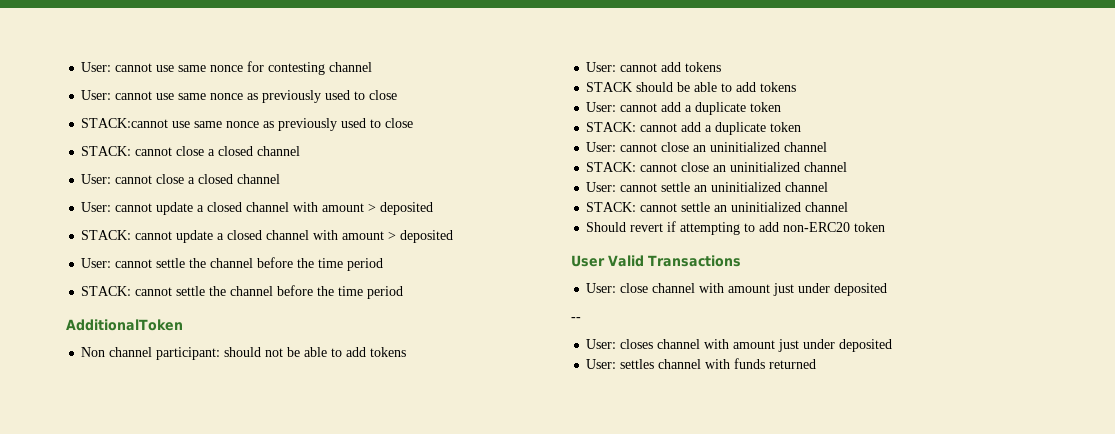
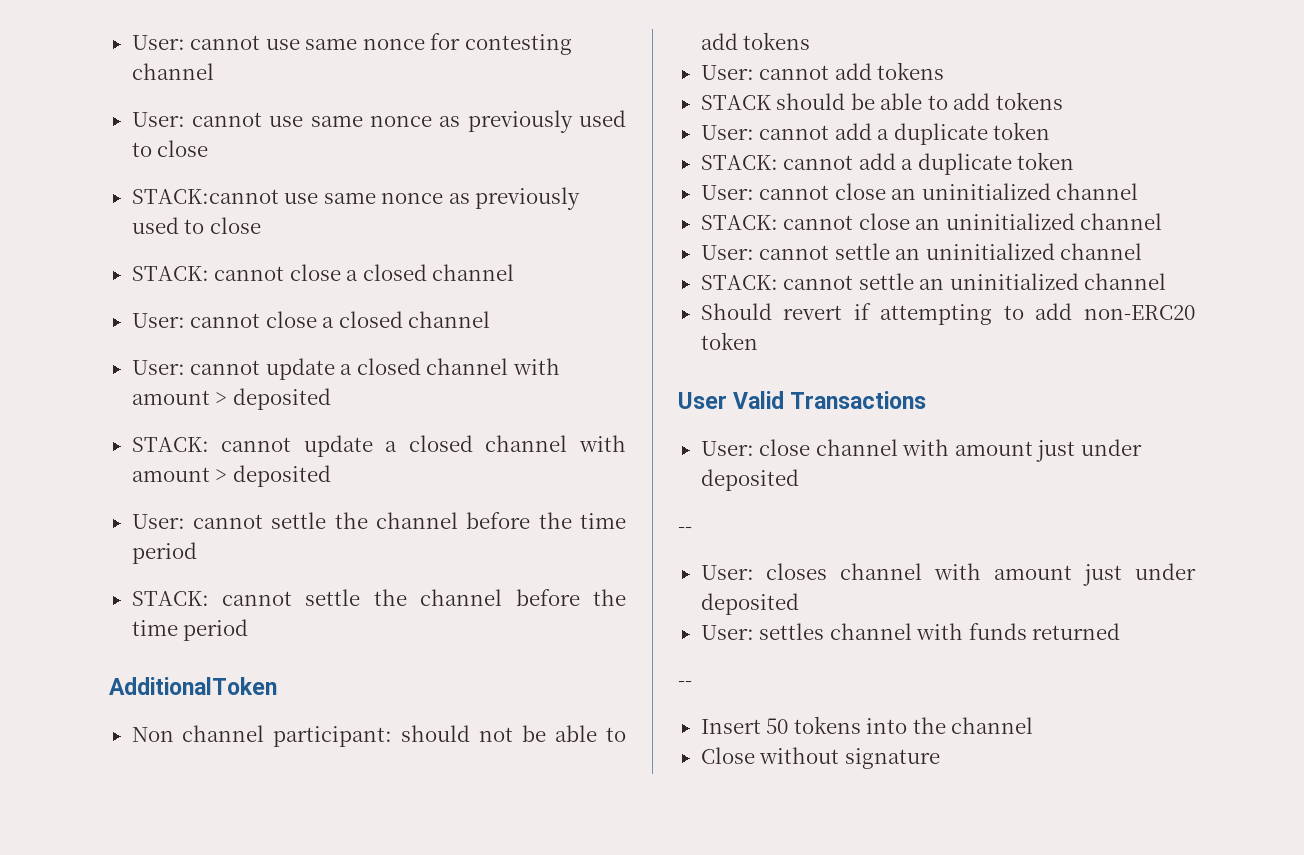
  User: settles channel with funds returned
+ --
+ Insert 50 tokens into the channel
+ Close without signature

